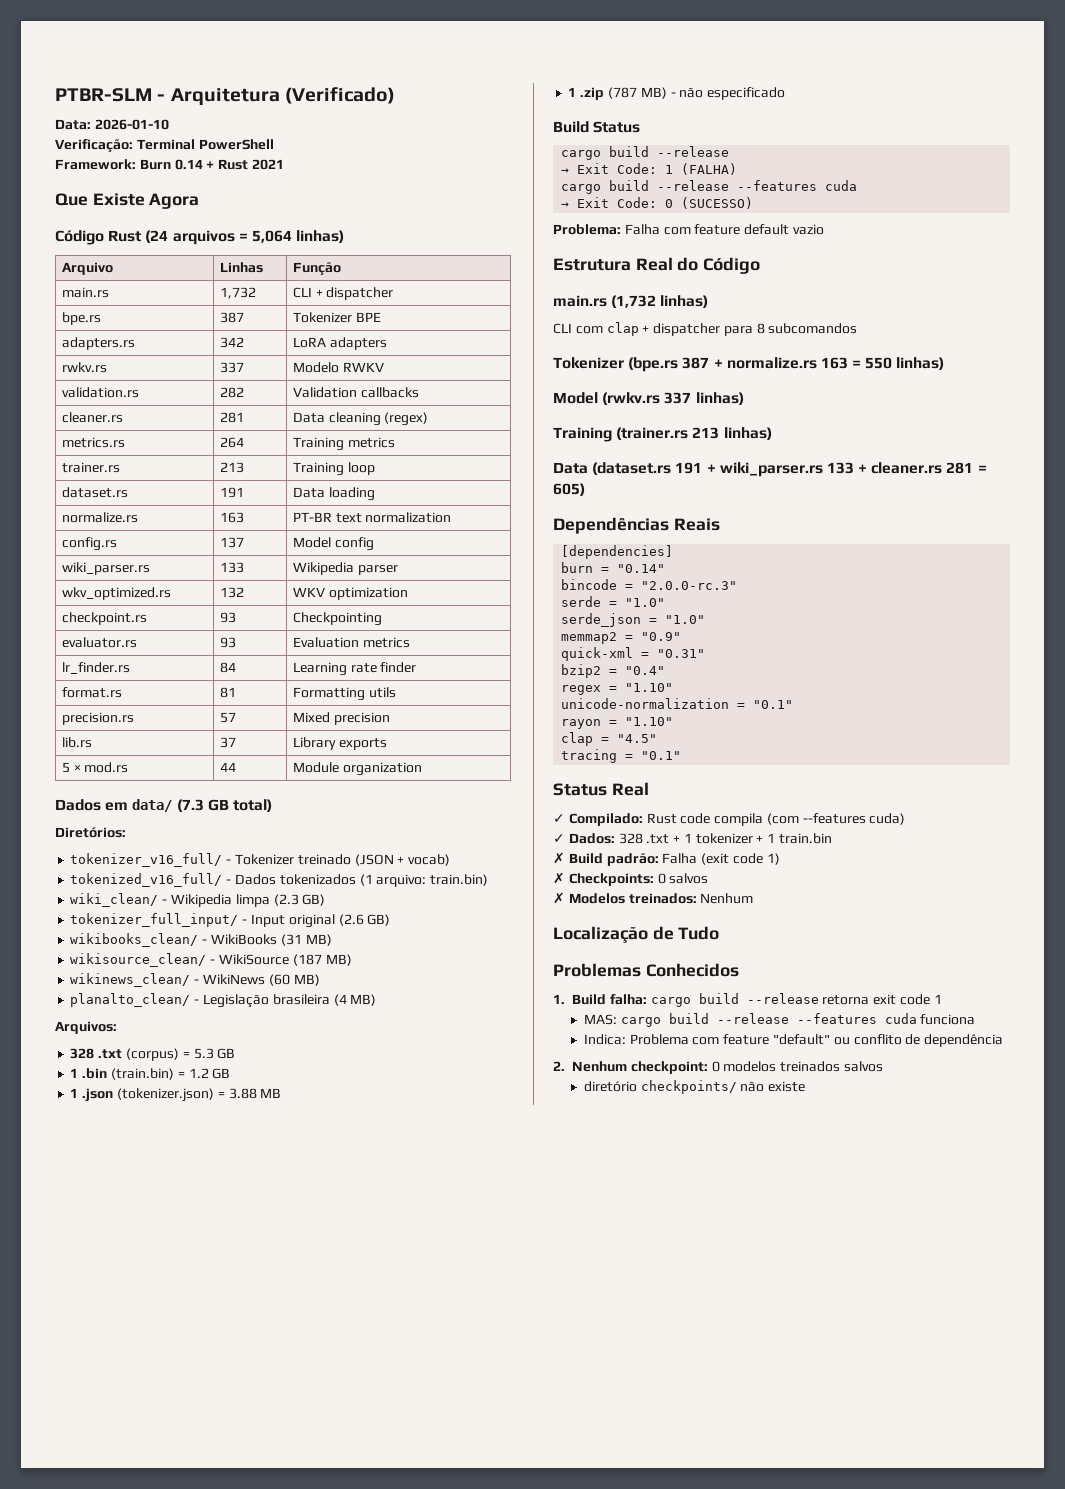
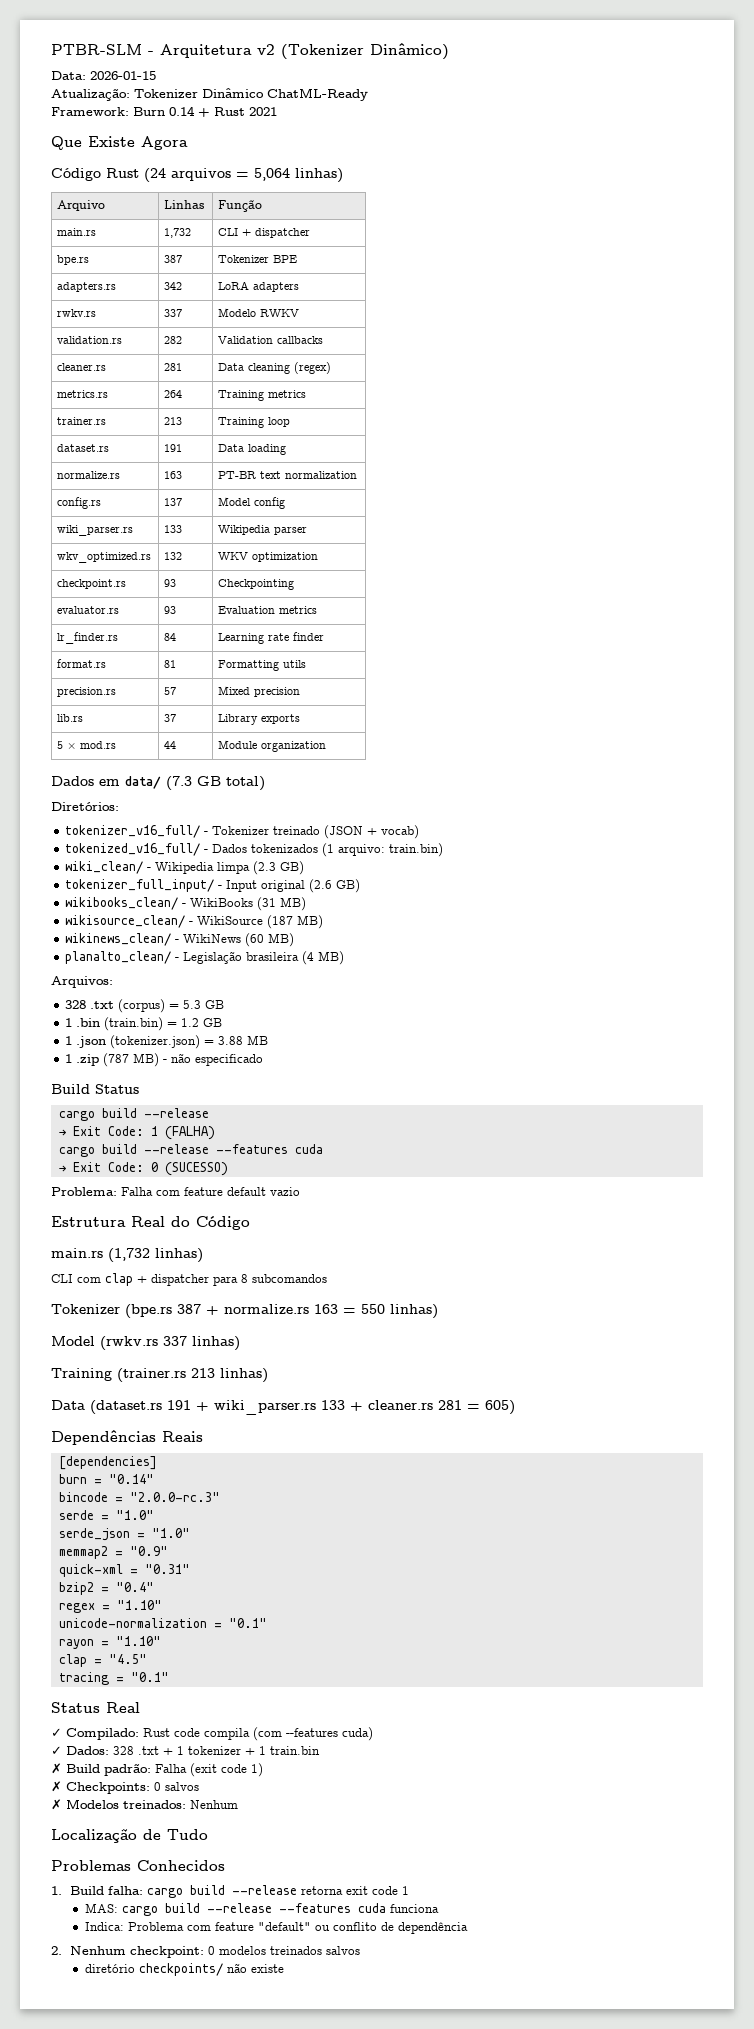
- PTBR-SLM - Arquitetura (Verificado)
- Data: 2026-01-10
- Verificação: Terminal PowerShell
+ PTBR-SLM - Arquitetura v2 (Tokenizer Dinâmico)
+ Data: 2026-01-15
+ Atualização: Tokenizer Dinâmico ChatML-Ready

